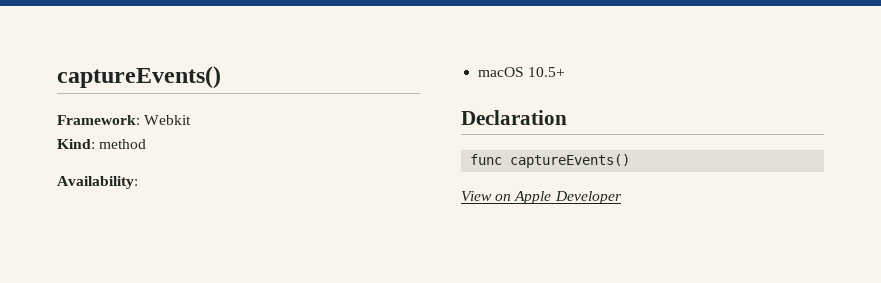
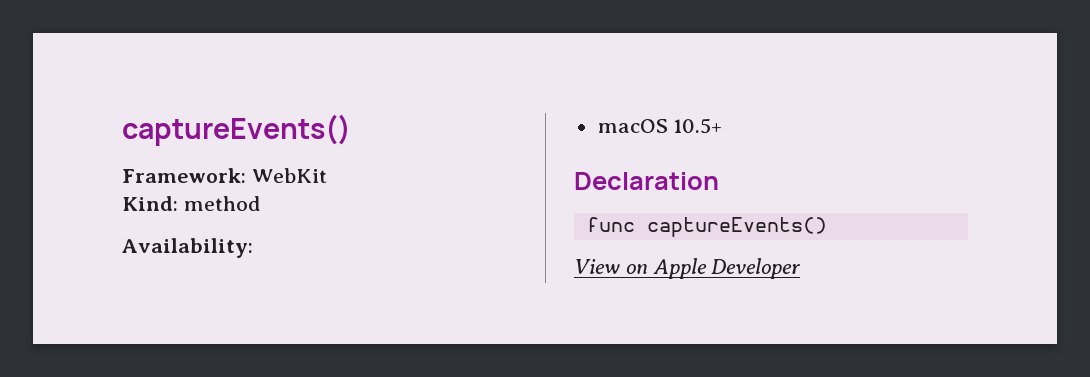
- Framework: Webkit
+ Framework: WebKit

